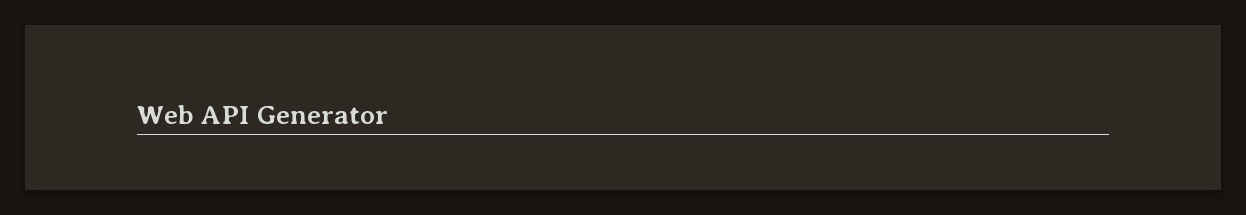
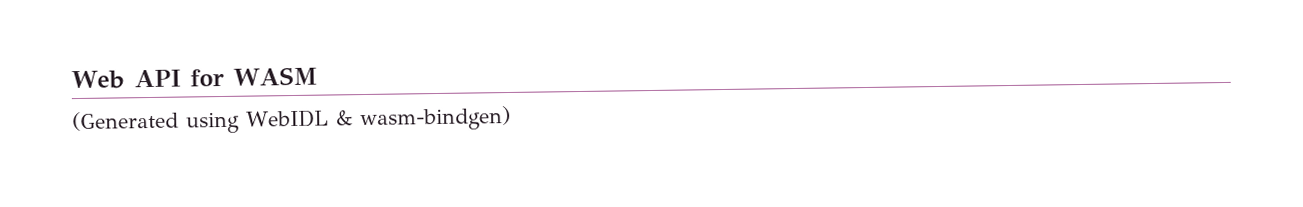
- Web API Generator
+ Web API for WASM
+ (Generated using WebIDL & wasm-bindgen)

